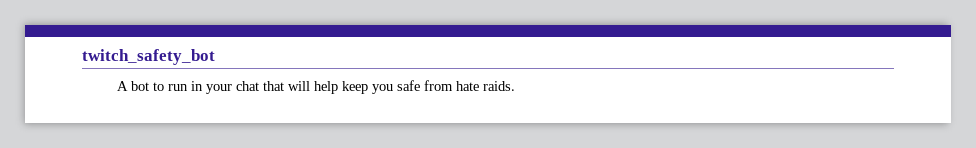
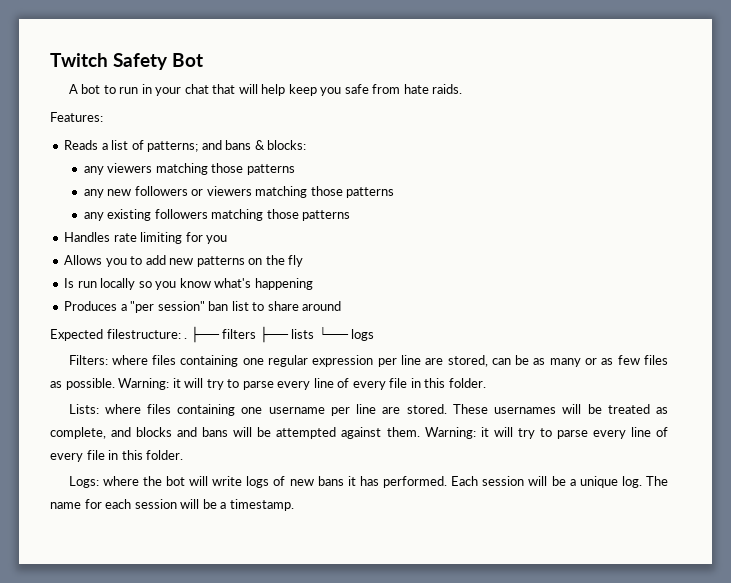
- twitch_safety_bot
+ Twitch Safety Bot
+ Features:
+ Reads a list of patterns; and bans & blocks:
+ any viewers matching those patterns
+ any new followers or viewers matching those patterns
+ any existing followers matching those patterns
+ Handles rate limiting for you
+ Allows you to add new patterns on the fly
+ Is run locally so you know what's happening
+ Produces a "per session" ban list to share around
+ Expected filestructure: . ├── filters ├── lists └── logs
+ Filters: where files containing one regular expression per line are stored, can be as many or as few files as possible. Warning: it will try to parse every line of every file in this folder.
+ Lists: where files containing one username per line are stored. These usernames will be treated as complete, and blocks and bans will be attempted against them. Warning: it will try to parse every line of every file in this folder.
+ Logs: where the bot will write logs of new bans it has performed. Each session will be a unique log. The name for each session will be a timestamp.

